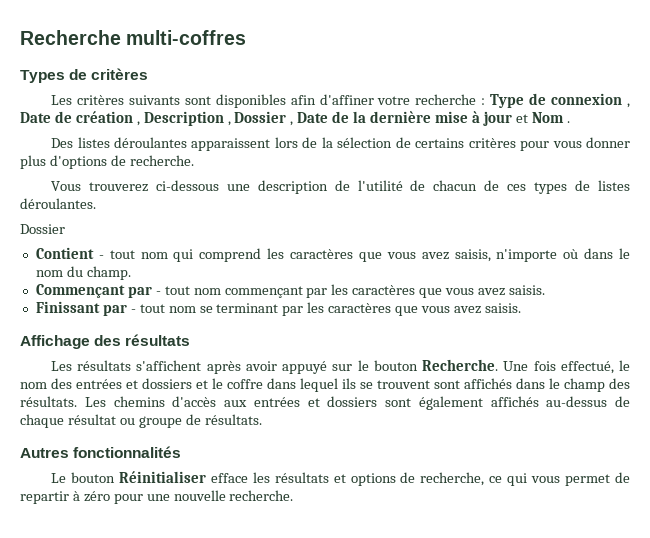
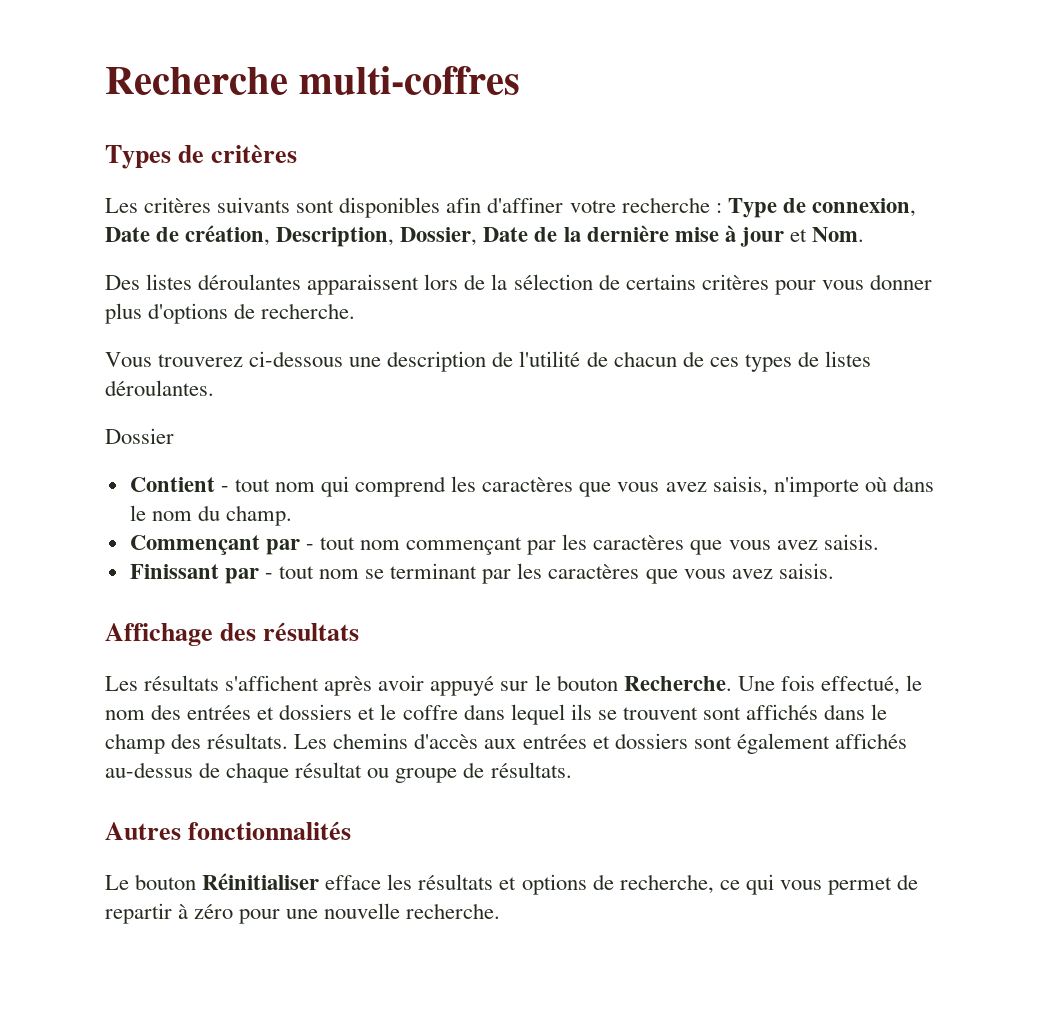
- Les critères suivants sont disponibles afin d'affiner votre recherche : Type de connexion , Date de création , Description , Dossier , Date de la dernière mise à jour et Nom .
+ Les critères suivants sont disponibles afin d'affiner votre recherche : Type de connexion, Date de création, Description, Dossier, Date de la dernière mise à jour et Nom.

